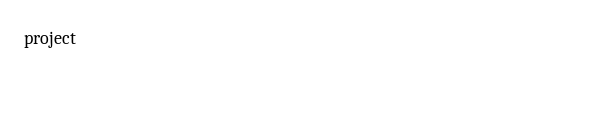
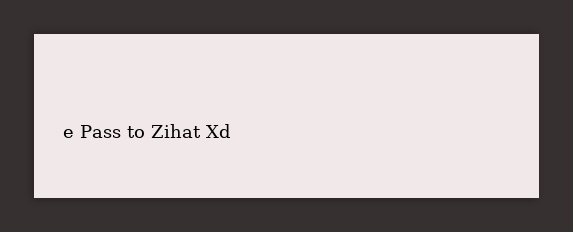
- project
+ e Pass to Zihat Xd

